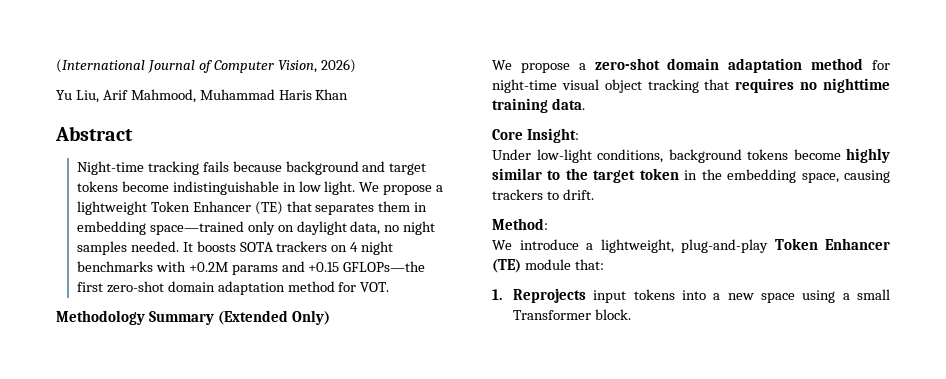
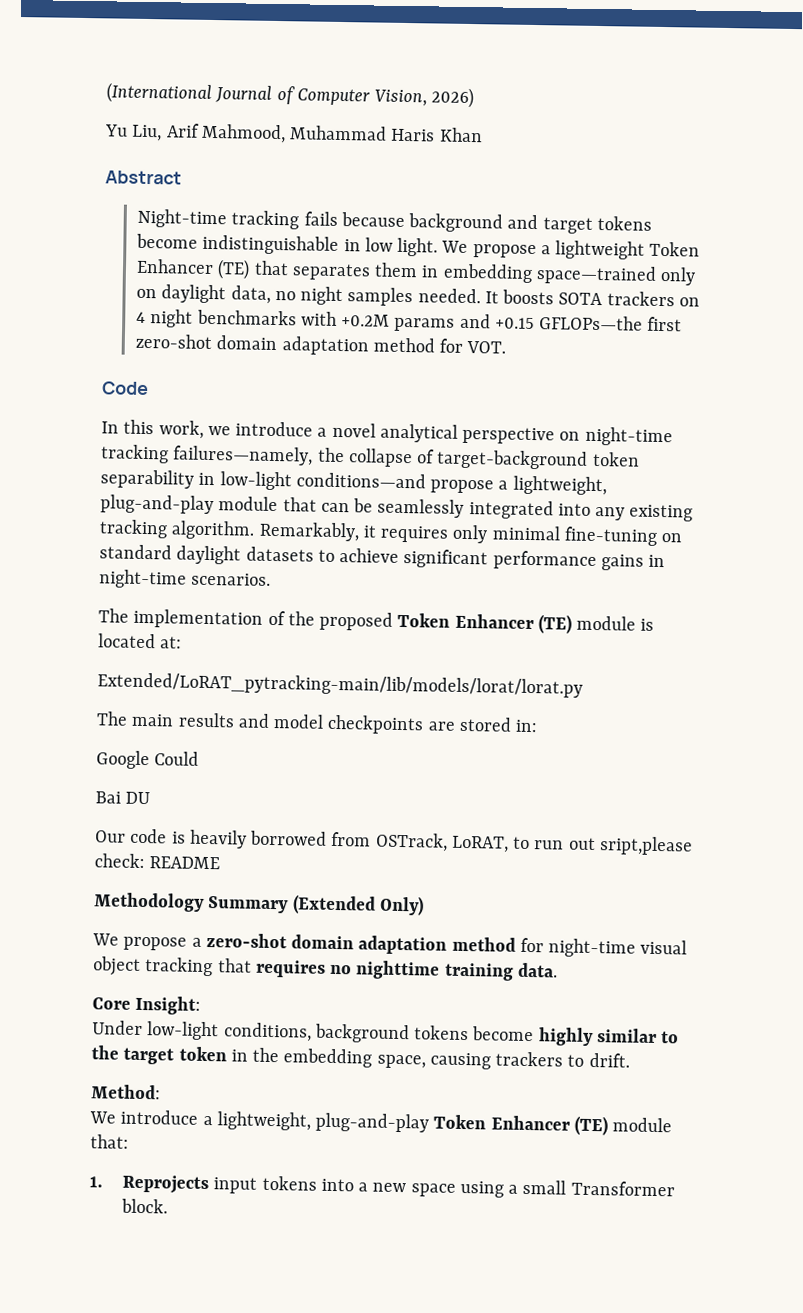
+ Code
+ In this work, we introduce a novel analytical perspective on night-time tracking failures—namely, the collapse of target-background token separability in low-light conditions—and propose a lightweight, plug-and-play module that can be seamlessly integrated into any existing tracking algorithm. Remarkably, it requires only minimal fine-tuning on standard daylight datasets to achieve significant performance gains in night-time scenarios.
+ The implementation of the proposed Token Enhancer (TE) module is located at:
+ Extended/LoRAT_pytracking-main/lib/models/lorat/lorat.py
+ The main results and model checkpoints are stored in:
+ Google Could
+ Bai DU
+ Our code is heavily borrowed from OSTrack, LoRAT, to run out sript,please check: README

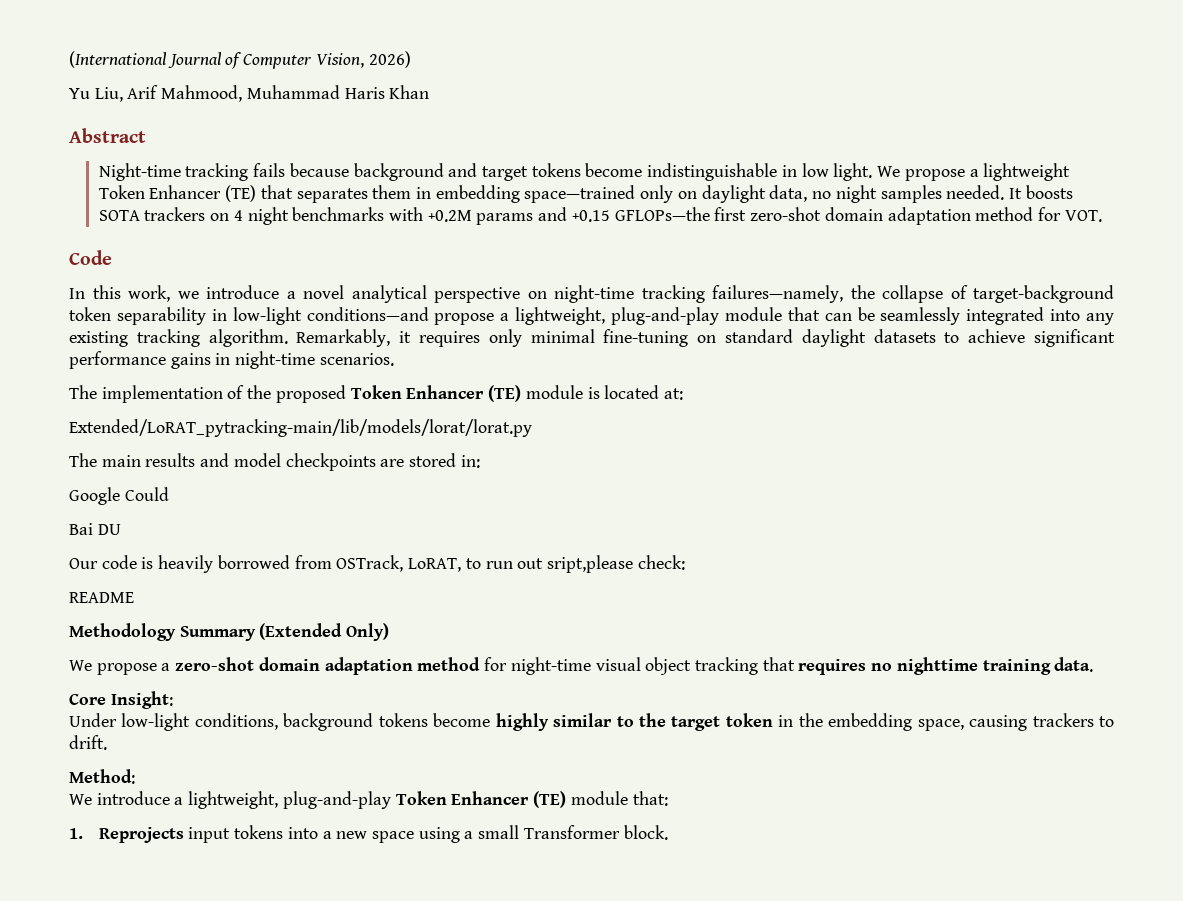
- Our code is heavily borrowed from OSTrack, LoRAT, to run out sript,please check: README
+ Our code is heavily borrowed from OSTrack, LoRAT, to run out sript,please check:
+ README

